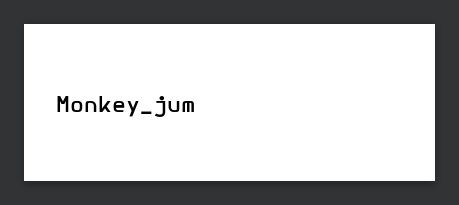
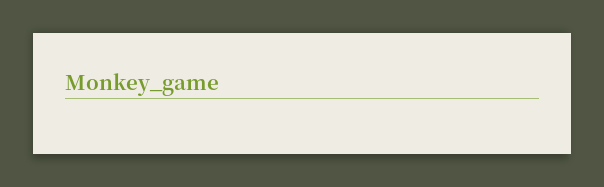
- Monkey_jum
+ Monkey_game

